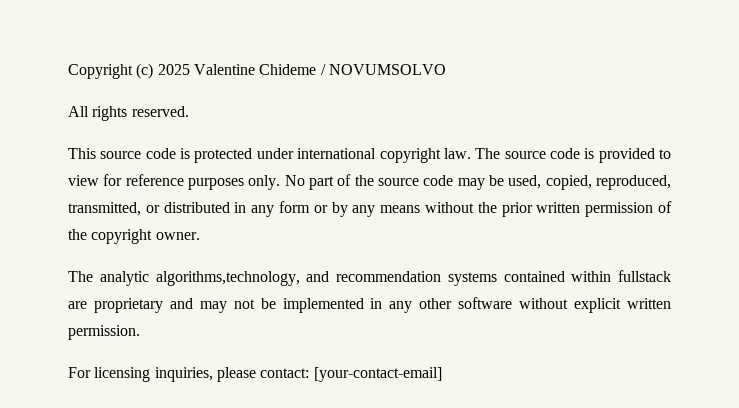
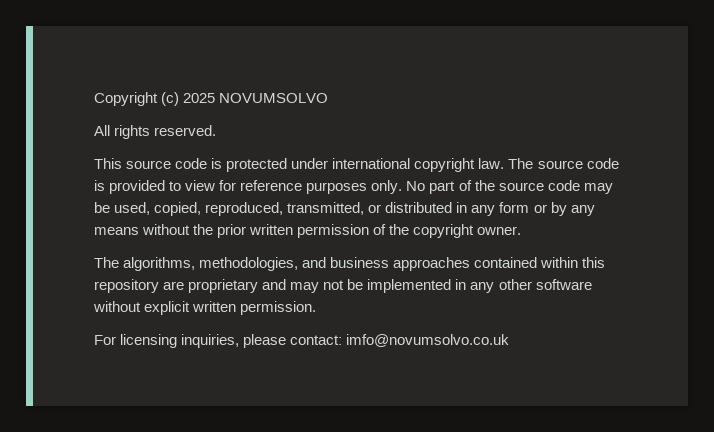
- Copyright (c) 2025 Valentine Chideme / NOVUMSOLVO
+ Copyright (c) 2025 NOVUMSOLVO
- The analytic algorithms,technology, and recommendation systems contained within fullstack are proprietary and may not be implemented in any other software without explicit written permission.
+ The algorithms, methodologies, and business approaches contained within this repository are proprietary and may not be implemented in any other software without explicit written permission.
- For licensing inquiries, please contact: [your-contact-email]
+ For licensing inquiries, please contact: imfo@novumsolvo.co.uk

